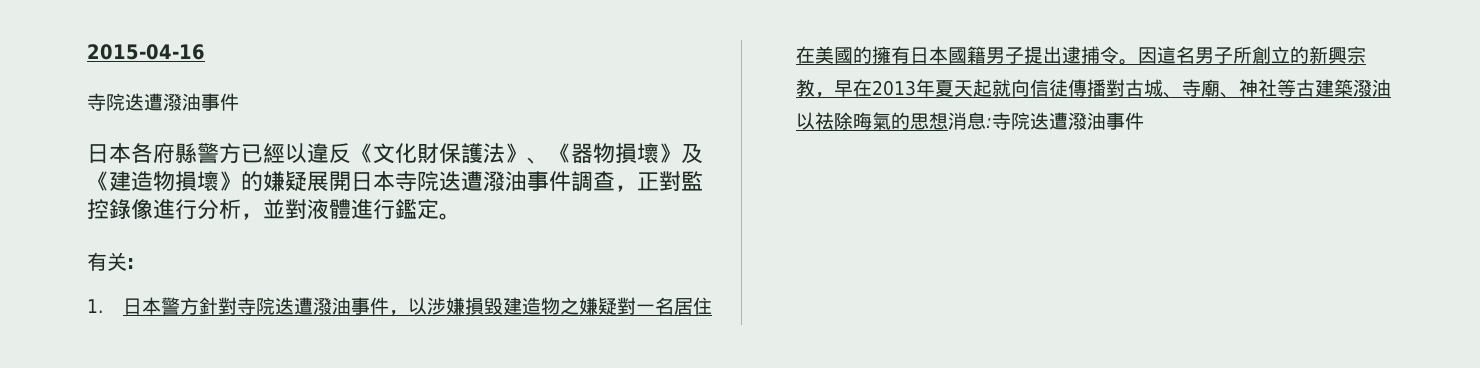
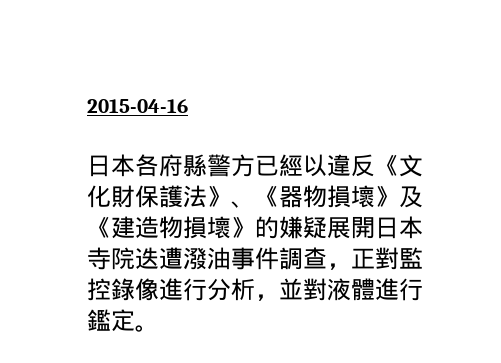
  2015-04-16
- 寺院迭遭潑油事件
- 有关:
- 1.日本警方針對寺院迭遭潑油事件，以涉嫌損毀建造物之嫌疑對一名居住在美國的擁有日本國籍男子提出逮捕令。因這名男子所創立的新興宗教，早在2013年夏天起就向信徒傳播對古城、寺廟、神社等古建築潑油以祛除晦氣的思想消息:寺院迭遭潑油事件

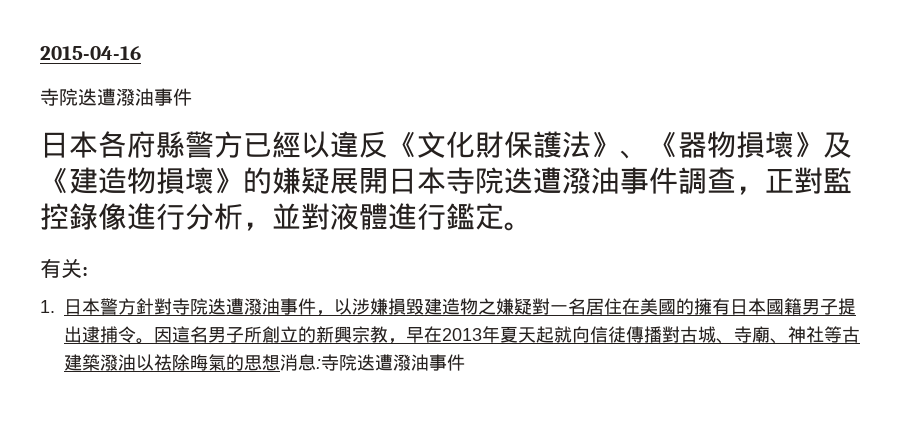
  2015-04-16
+ 寺院迭遭潑油事件
+ 有关:
+ 1.日本警方針對寺院迭遭潑油事件，以涉嫌損毀建造物之嫌疑對一名居住在美國的擁有日本國籍男子提出逮捕令。因這名男子所創立的新興宗教，早在2013年夏天起就向信徒傳播對古城、寺廟、神社等古建築潑油以祛除晦氣的思想消息:寺院迭遭潑油事件

